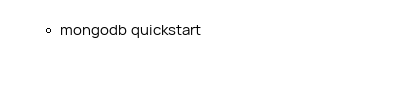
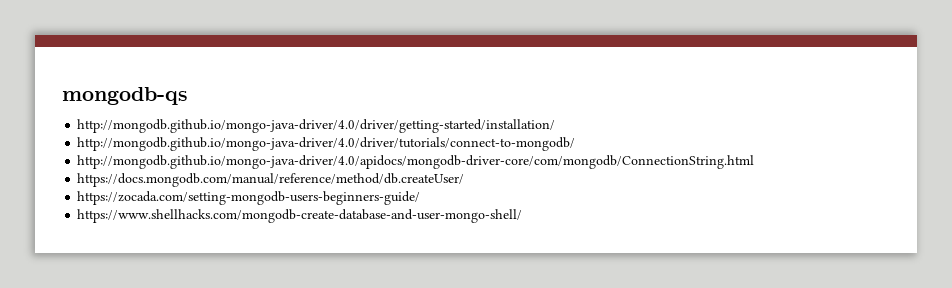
- mongodb quickstart
+ mongodb-qs
+ http://mongodb.github.io/mongo-java-driver/4.0/driver/getting-started/installation/
+ http://mongodb.github.io/mongo-java-driver/4.0/driver/tutorials/connect-to-mongodb/
+ http://mongodb.github.io/mongo-java-driver/4.0/apidocs/mongodb-driver-core/com/mongodb/ConnectionString.html
+ https://docs.mongodb.com/manual/reference/method/db.createUser/
+ https://zocada.com/setting-mongodb-users-beginners-guide/
+ https://www.shellhacks.com/mongodb-create-database-and-user-mongo-shell/

